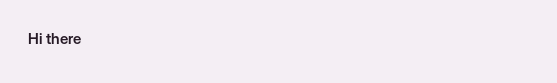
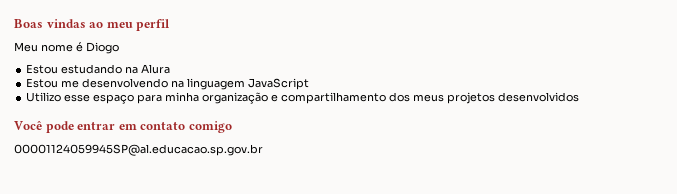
- Hi there
+ Boas vindas ao meu perfil
+ Meu nome é Diogo
+ Estou estudando na Alura
+ Estou me desenvolvendo na linguagem JavaScript
+ Utilizo esse espaço para minha organização e compartilhamento dos meus projetos desenvolvidos
+ Você pode entrar em contato comigo
+ 00001124059945SP@al.educacao.sp.gov.br

